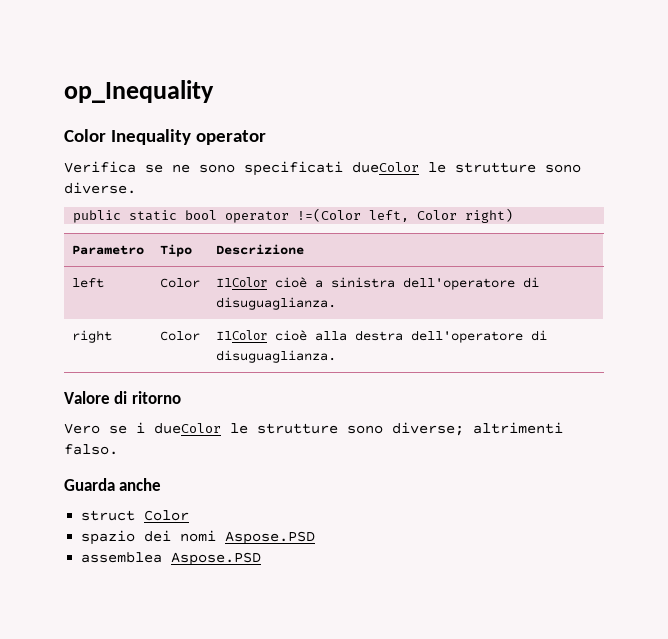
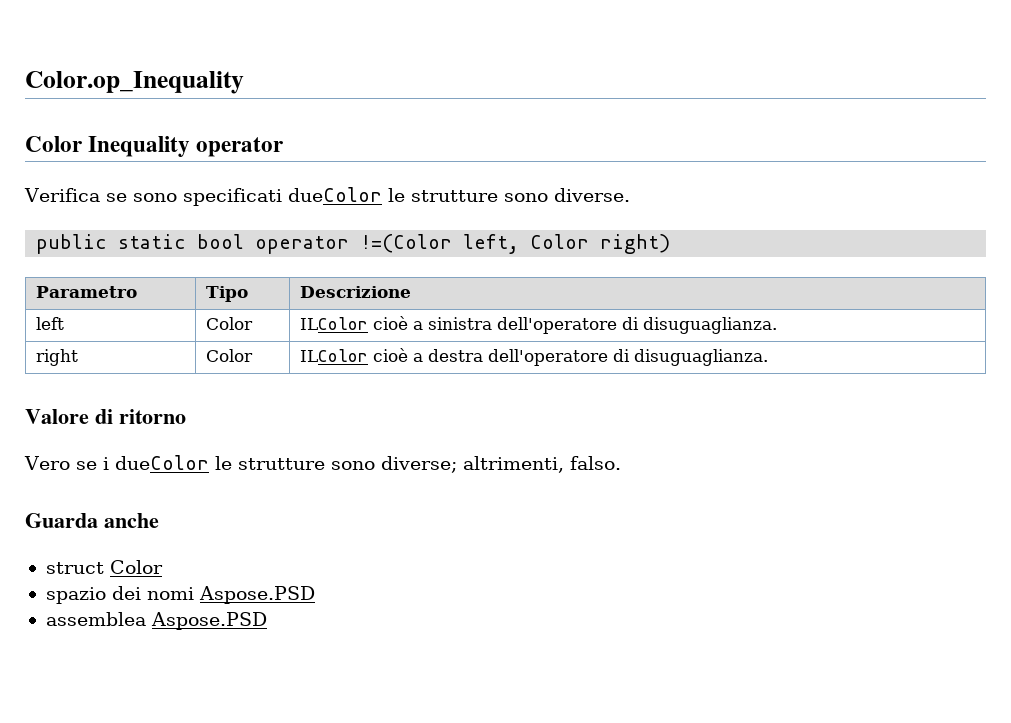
- op_Inequality
+ Color.op_Inequality
- Verifica se ne sono specificati dueColor le strutture sono diverse.
+ Verifica se sono specificati dueColor le strutture sono diverse.
- left | Color | IlColor cioè a sinistra dell'operatore di disuguaglianza.
+ left | Color | ILColor cioè a sinistra dell'operatore di disuguaglianza.
- right | Color | IlColor cioè alla destra dell'operatore di disuguaglianza.
+ right | Color | ILColor cioè a destra dell'operatore di disuguaglianza.
- Vero se i dueColor le strutture sono diverse; altrimenti falso.
+ Vero se i dueColor le strutture sono diverse; altrimenti, falso.

